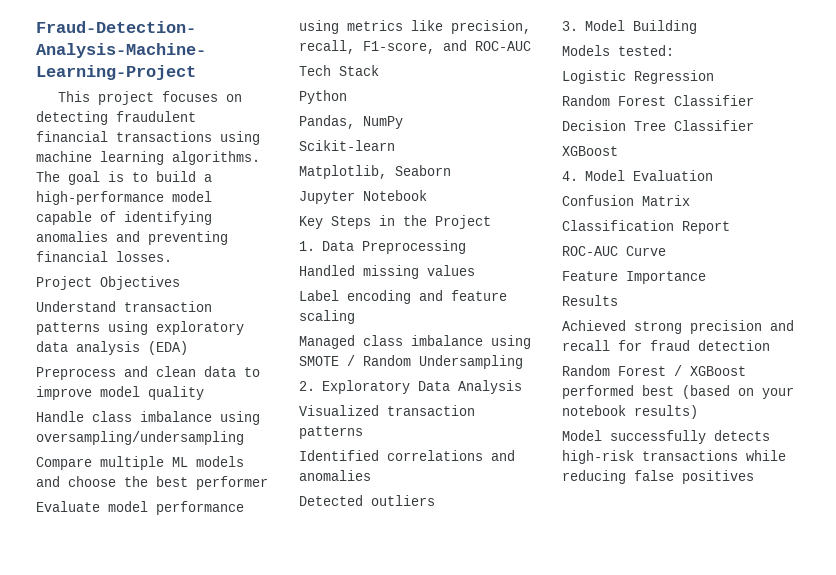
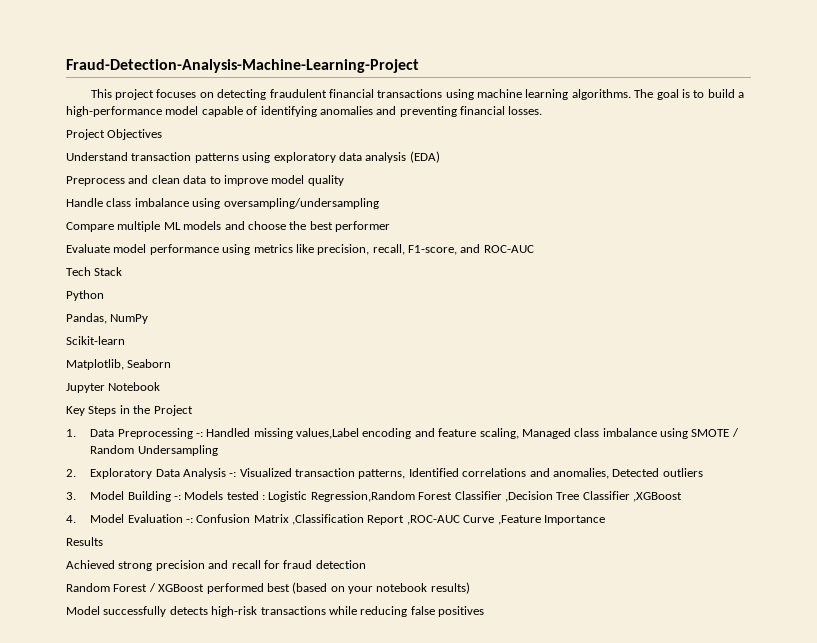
- 1. Data Preprocessing
- Handled missing values
- Label encoding and feature scaling
- Managed class imbalance using SMOTE / Random Undersampling
+ 1. Data Preprocessing -: Handled missing values,Label encoding and feature scaling, Managed class imbalance using SMOTE / Random Undersampling
- 2. Exploratory Data Analysis
- Visualized transaction patterns
- Identified correlations and anomalies
- Detected outliers
+ 2. Exploratory Data Analysis -: Visualized transaction patterns, Identified correlations and anomalies, Detected outliers
- 3. Model Building
- Models tested:
- Logistic Regression
- Random Forest Classifier
- Decision Tree Classifier
- XGBoost
+ 3. Model Building -: Models tested : Logistic Regression,Random Forest Classifier ,Decision Tree Classifier ,XGBoost
- 4. Model Evaluation
- Confusion Matrix
- Classification Report
- ROC-AUC Curve
- Feature Importance
+ 4. Model Evaluation -: Confusion Matrix ,Classification Report ,ROC-AUC Curve ,Feature Importance

